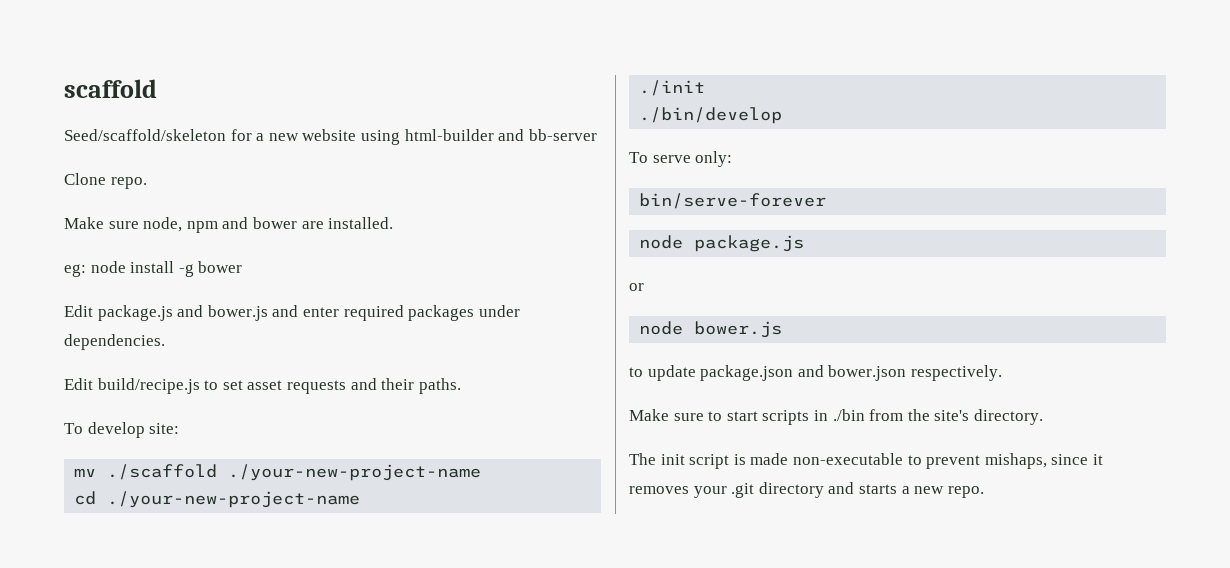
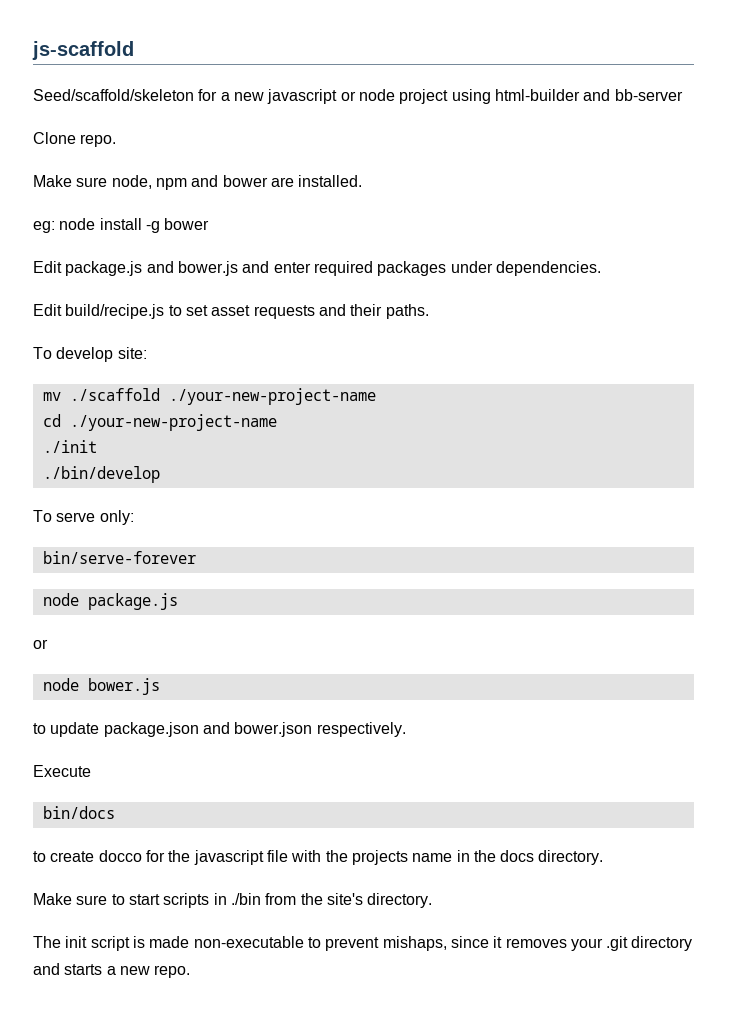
- scaffold
+ js-scaffold
- Seed/scaffold/skeleton for a new website using html-builder and bb-server
+ Seed/scaffold/skeleton for a new javascript or node project using html-builder and bb-server
+ Execute
+ bin/docs
+ to create docco for the javascript file with the projects name in the docs directory.

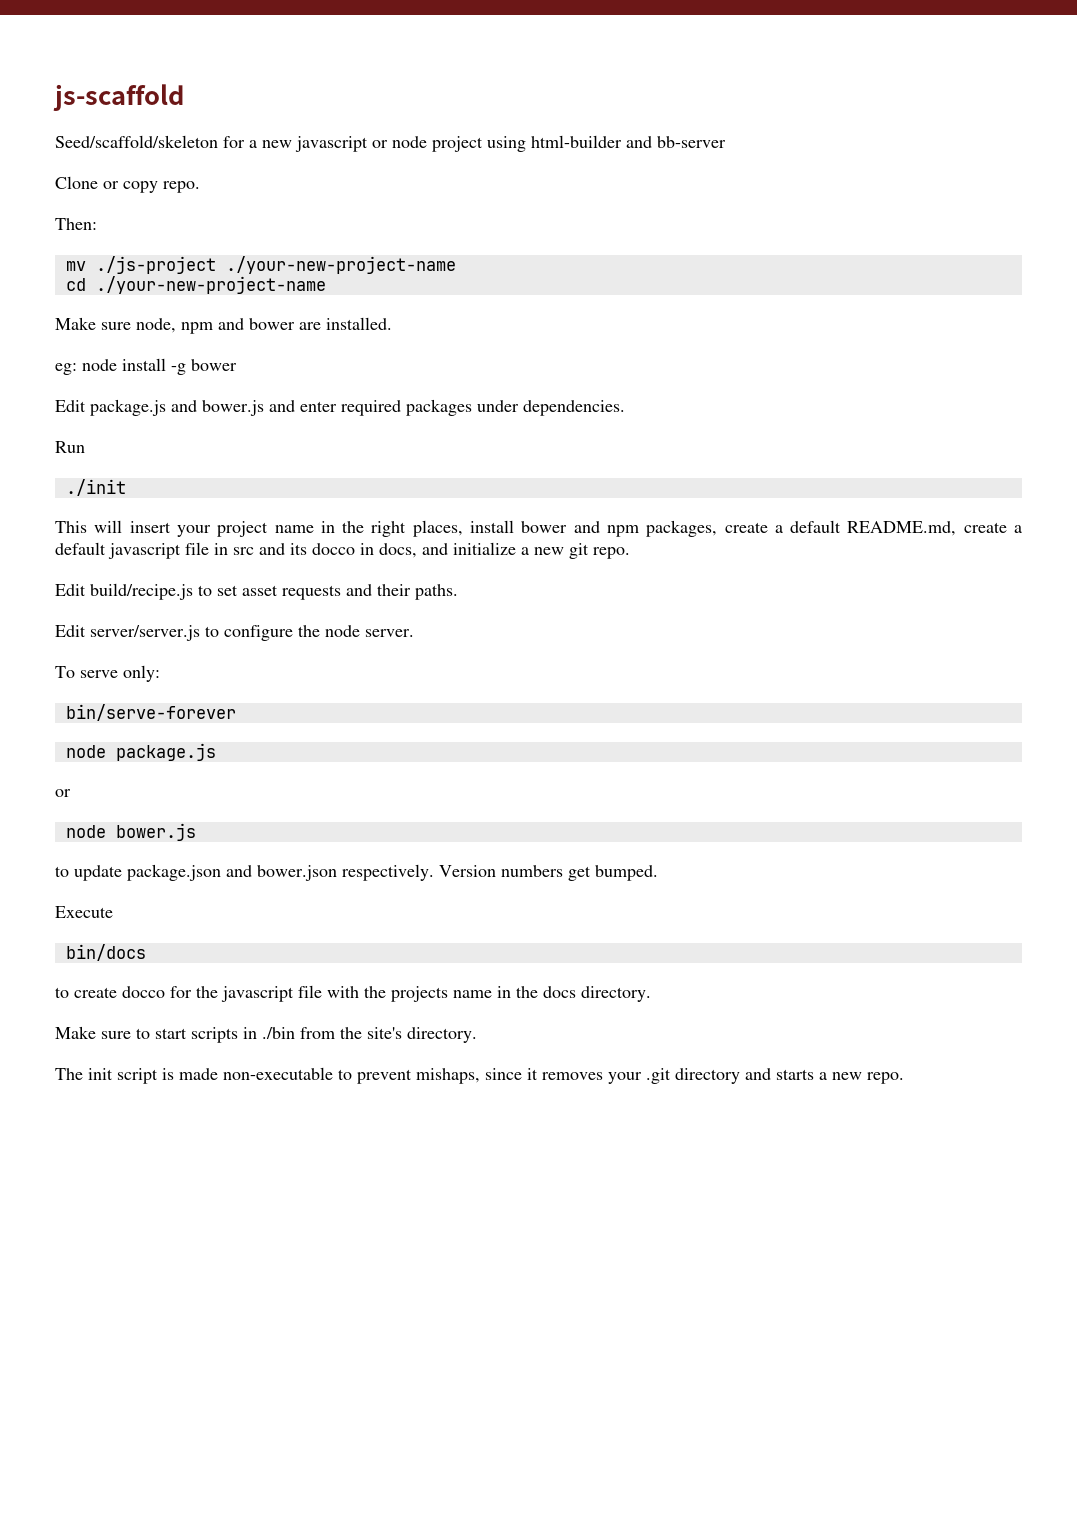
- Clone repo.
+ Clone or copy repo.
+ Then:
+ mv ./js-project ./your-new-project-name
+ cd ./your-new-project-name
+ Run
+ ./init
+ This will insert your project name in the right places, install bower and npm packages, create a default README.md, create a default javascript file in src and its docco in docs, and initialize a new git repo.
- To develop site:
- mv ./scaffold ./your-new-project-name
- cd ./your-new-project-name
- ./init
- ./bin/develop
+ Edit server/server.js to configure the node server.
+ Version numbers get bumped.

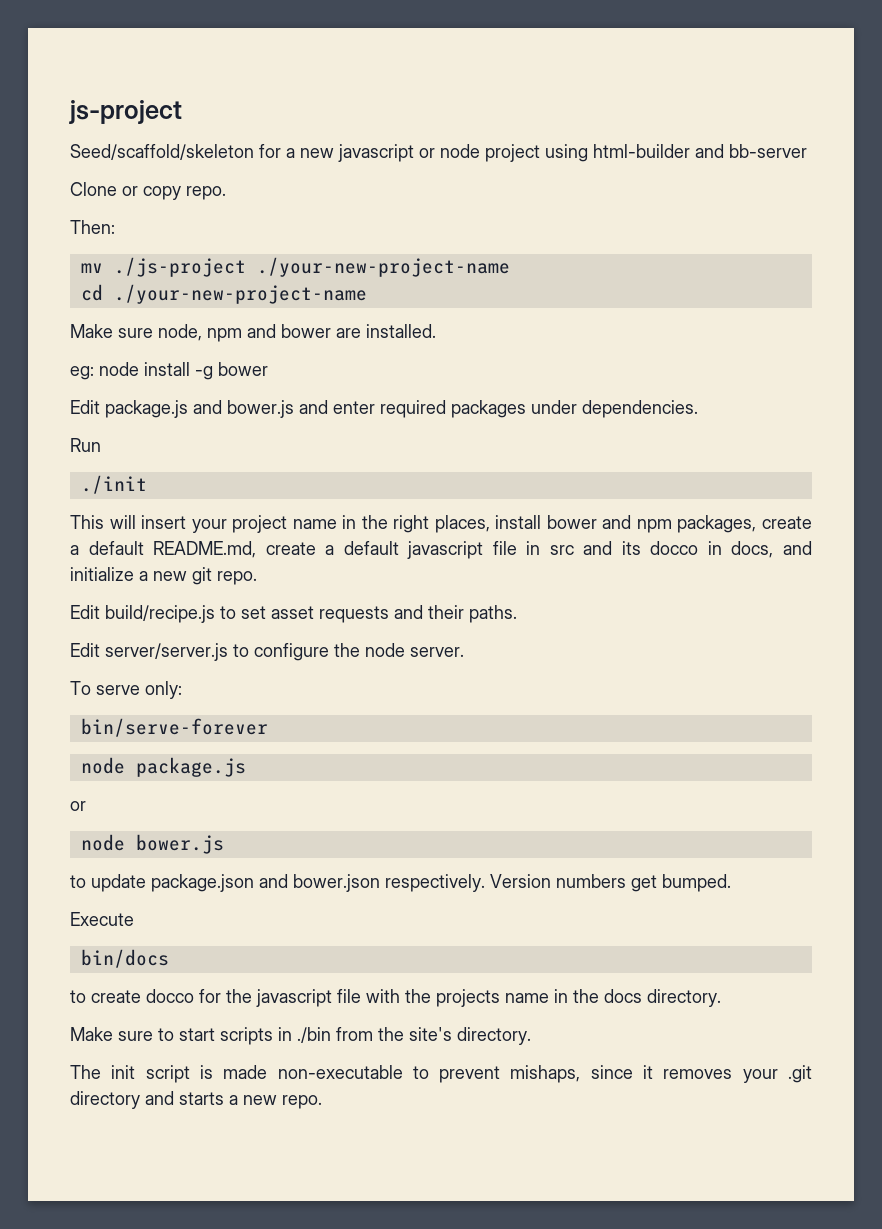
- js-scaffold
+ js-project

